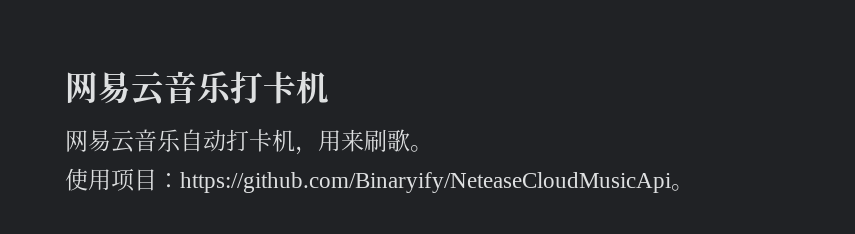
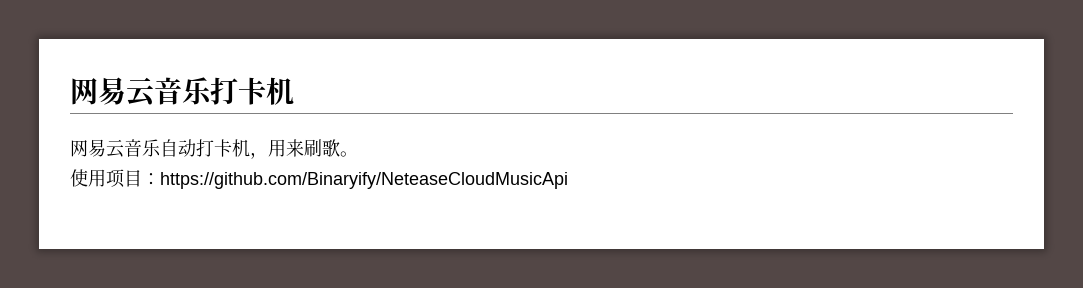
- 使用项目：https://github.com/Binaryify/NeteaseCloudMusicApi。
+ 使用项目：https://github.com/Binaryify/NeteaseCloudMusicApi

